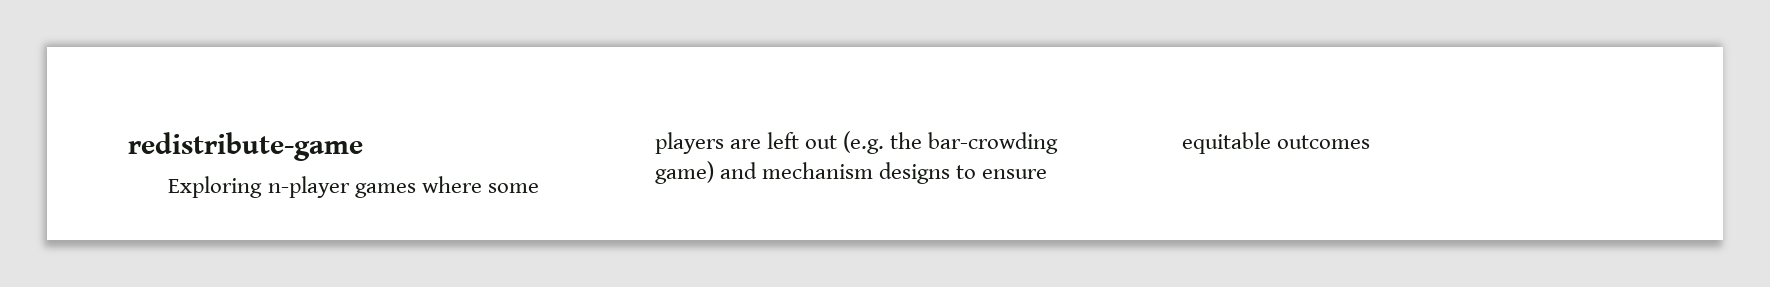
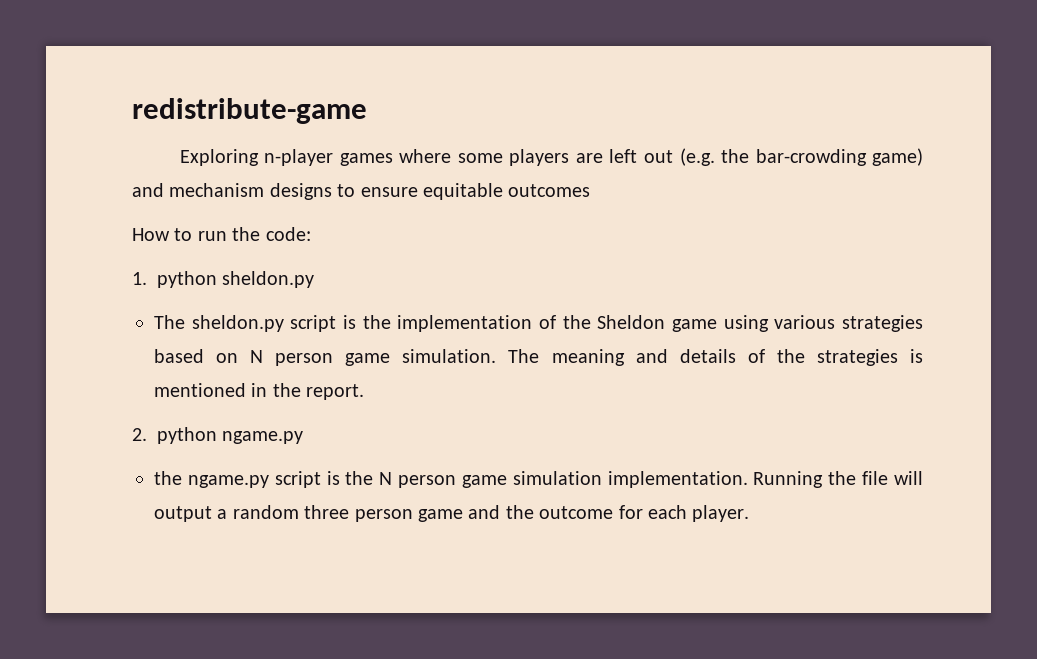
+ How to run the code:
+ 1. python sheldon.py
+ The sheldon.py script is the implementation of the Sheldon game using various strategies based on N person game simulation. The meaning and details of the strategies is mentioned in the report.
+ 2. python ngame.py
+ the ngame.py script is the N person game simulation implementation. Running the file will output a random three person game and the outcome for each player.

